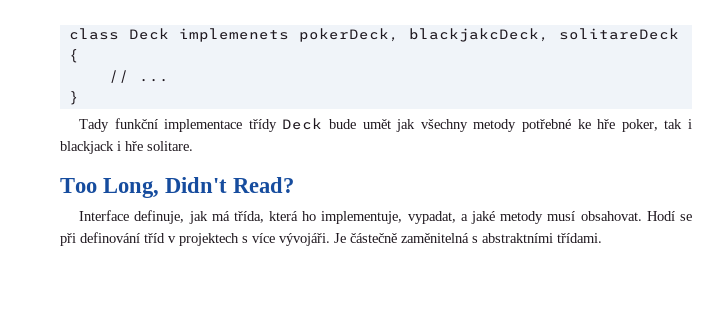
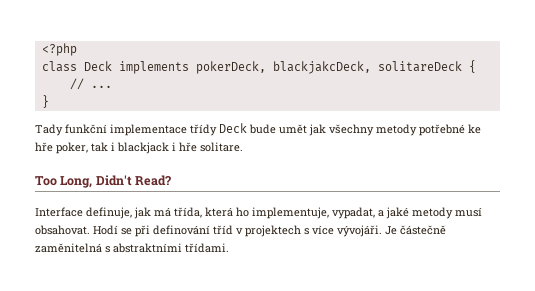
+ <?php
- class Deck implemenets pokerDeck, blackjakcDeck, solitareDeck {
+ class Deck implements pokerDeck, blackjakcDeck, solitareDeck {

